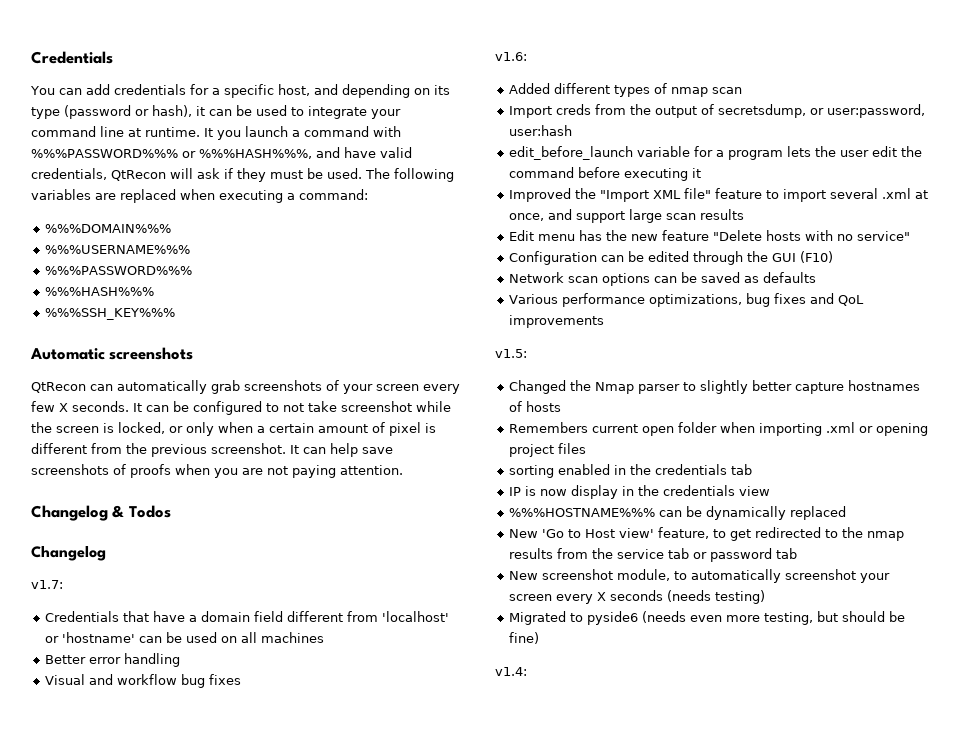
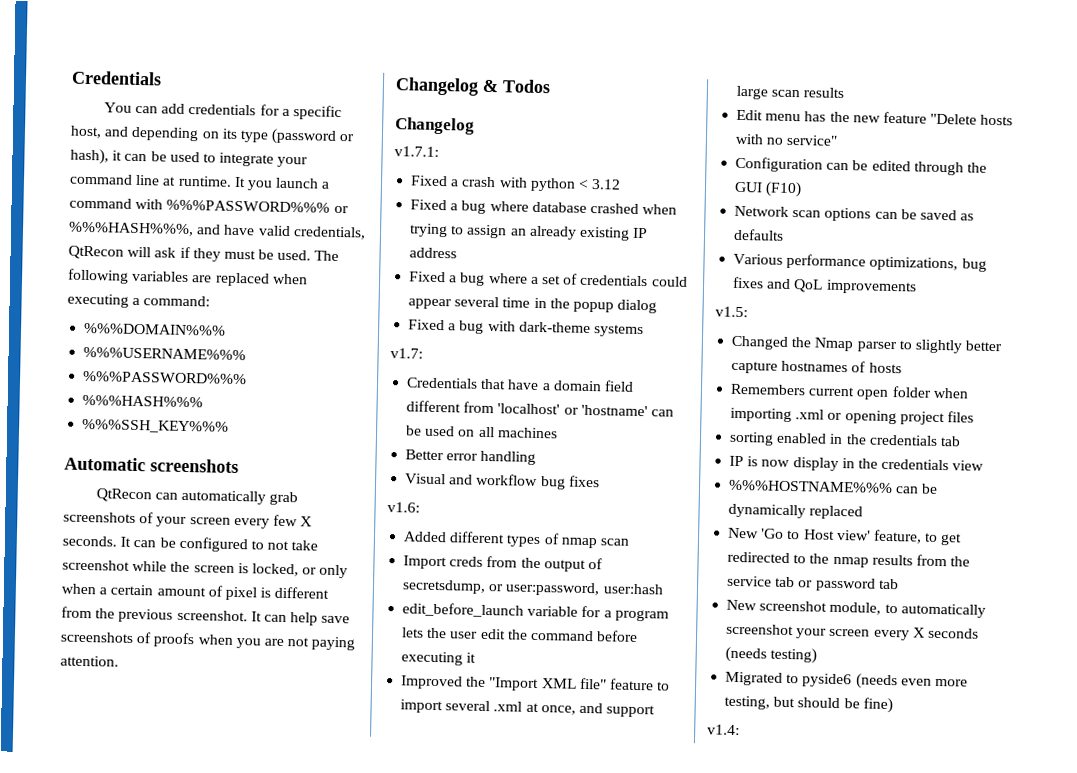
+ v1.7.1:
+ Fixed a crash with python < 3.12
+ Fixed a bug where database crashed when trying to assign an already existing IP address
+ Fixed a bug where a set of credentials could appear several time in the popup dialog
+ Fixed a bug with dark-theme systems

